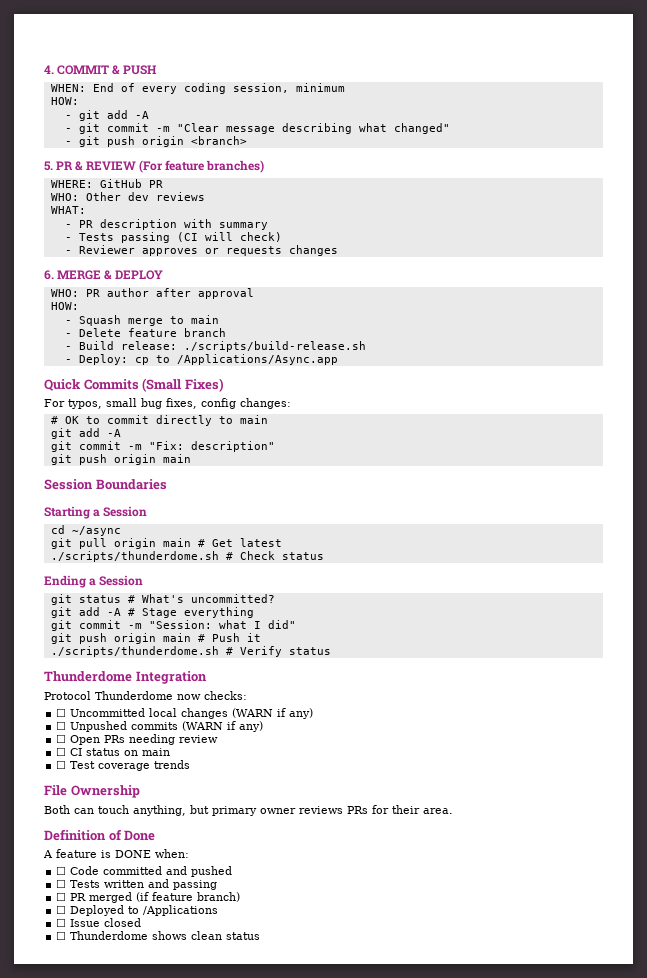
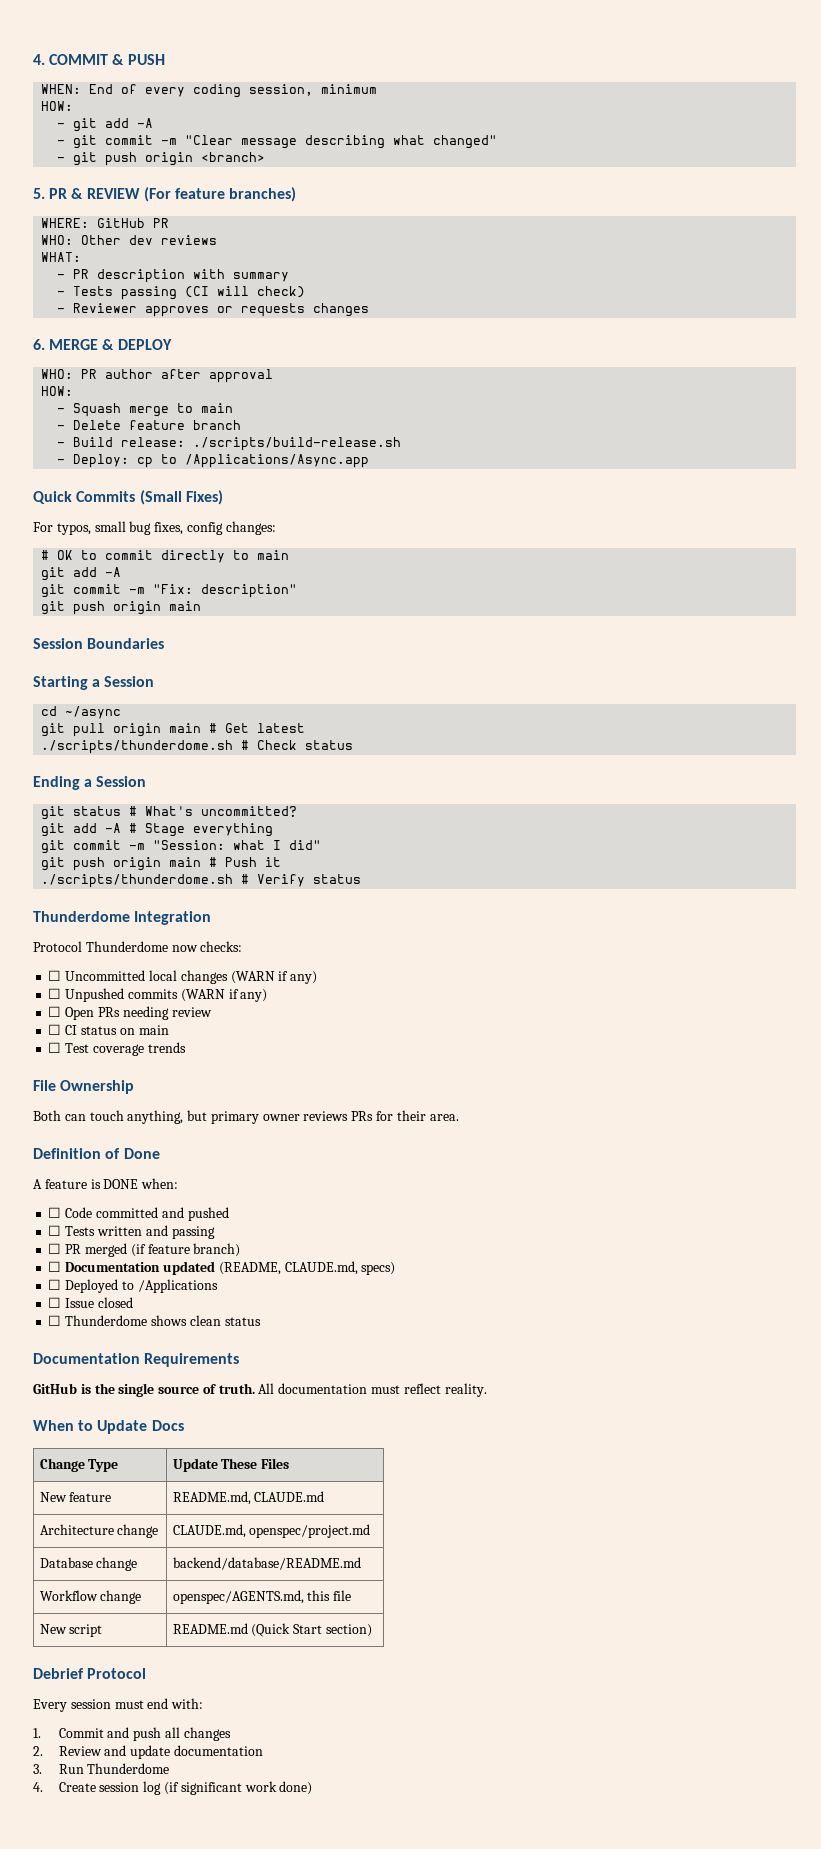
+ ☐ Documentation updated (README, CLAUDE.md, specs)
+ Documentation Requirements
+ GitHub is the single source of truth. All documentation must reflect reality.
+ When to Update Docs
+ Change Type | Update These Files
+ New feature | README.md, CLAUDE.md
+ Architecture change | CLAUDE.md, openspec/project.md
+ Database change | backend/database/README.md
+ Workflow change | openspec/AGENTS.md, this file
+ New script | README.md (Quick Start section)
+ Debrief Protocol
+ Every session must end with:
+ 1. Commit and push all changes
+ 2. Review and update documentation
+ 3. Run Thunderdome
+ 4. Create session log (if significant work done)

